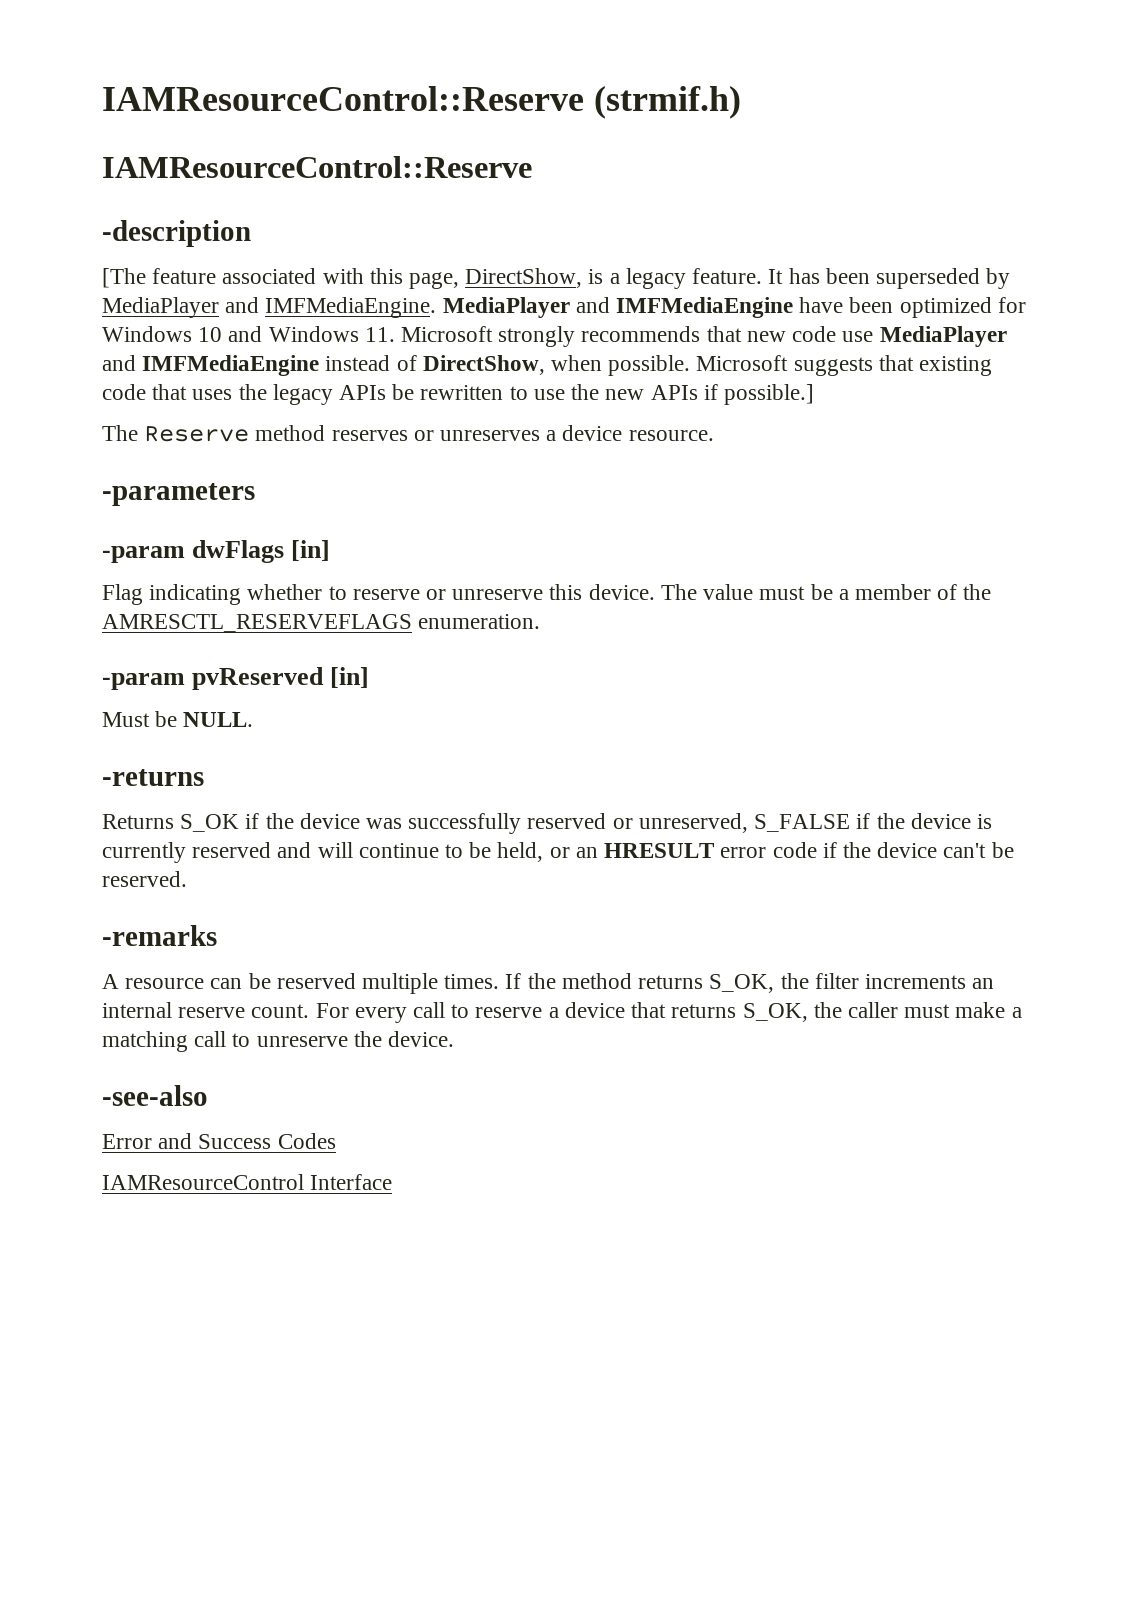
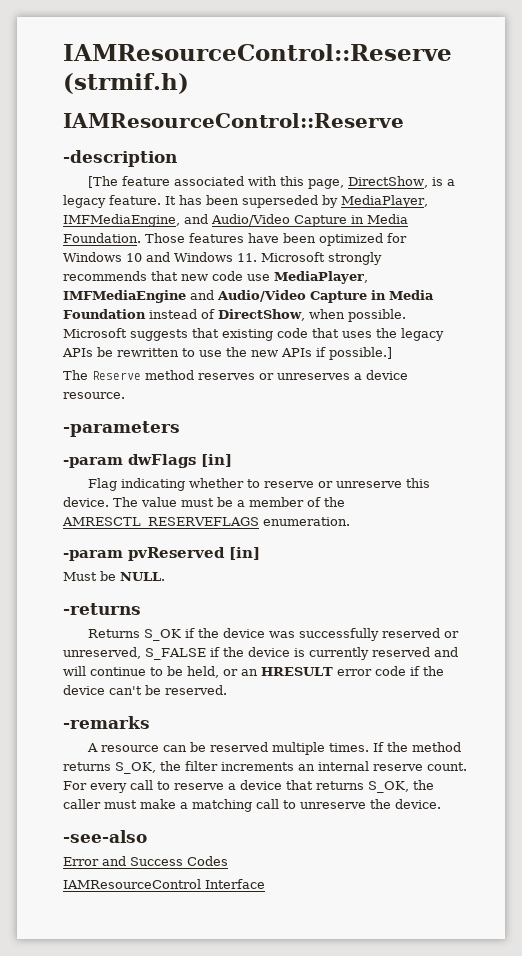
- It has been superseded by MediaPlayer and IMFMediaEngine. MediaPlayer and IMFMediaEngine have been optimized for Windows 10 and Windows 11. Microsoft strongly recommends that new code use MediaPlayer and IMFMediaEngine instead of DirectShow, when possible.
+ It has been superseded by MediaPlayer, IMFMediaEngine, and Audio/Video Capture in Media Foundation. Those features have been optimized for Windows 10 and Windows 11. Microsoft strongly recommends that new code use MediaPlayer, IMFMediaEngine and Audio/Video Capture in Media Foundation instead of DirectShow, when possible.

